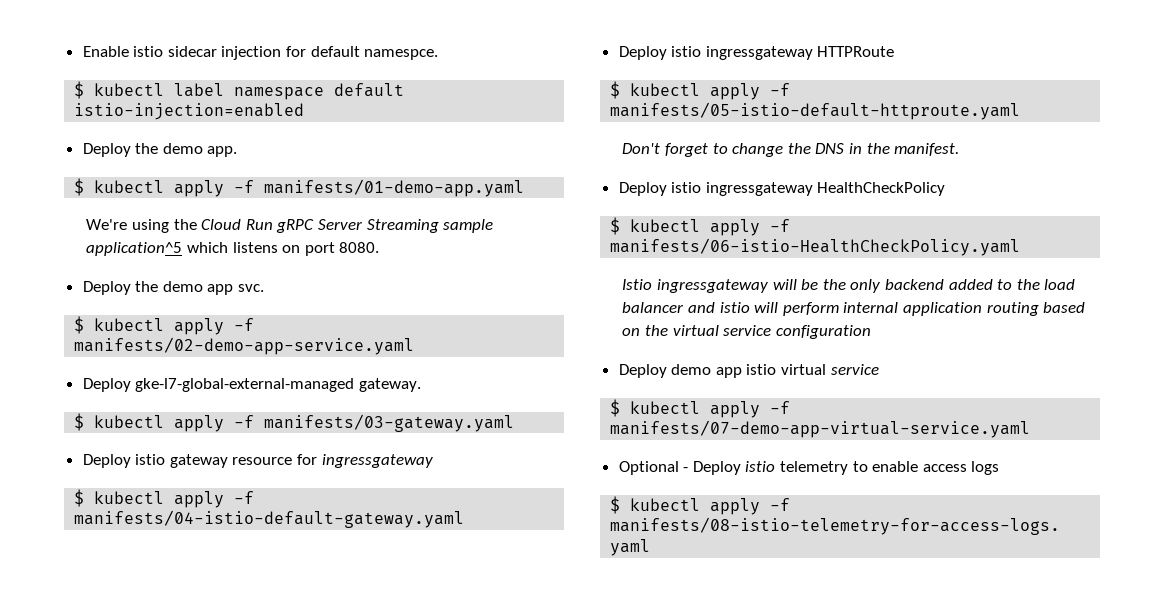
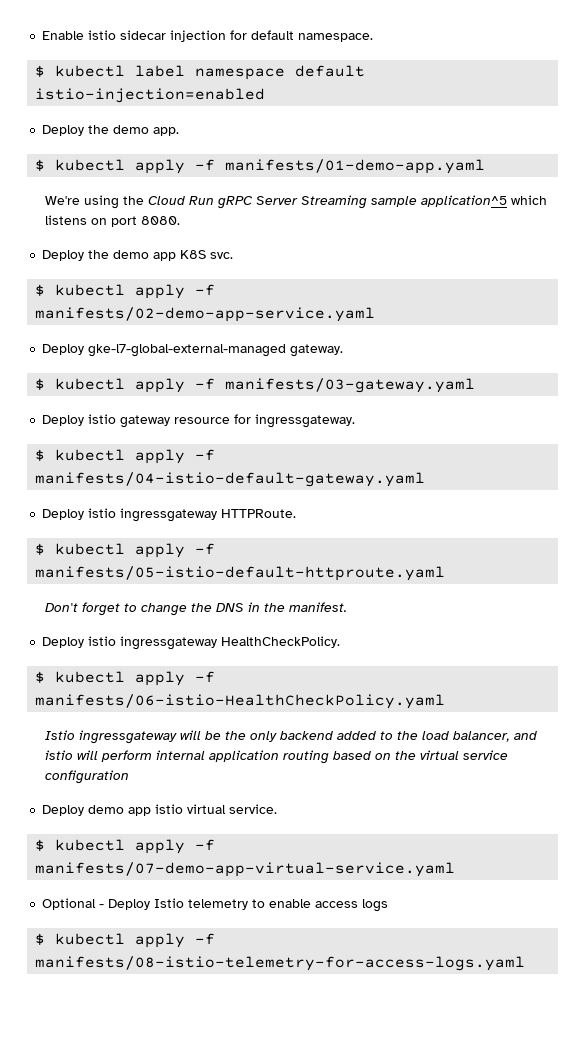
- Enable istio sidecar injection for default namespce.
+ Enable istio sidecar injection for default namespace.
- Deploy the demo app svc.
+ Deploy the demo app K8S svc.
- Deploy istio gateway resource for ingressgateway
+ Deploy istio gateway resource for ingressgateway.
- Deploy istio ingressgateway HTTPRoute
+ Deploy istio ingressgateway HTTPRoute.
- Deploy istio ingressgateway HealthCheckPolicy
+ Deploy istio ingressgateway HealthCheckPolicy.
- Istio ingressgateway will be the only backend added to the load balancer and istio will perform internal application routing based on the virtual service configuration
+ Istio ingressgateway will be the only backend added to the load balancer, and istio will perform internal application routing based on the virtual service configuration
- Deploy demo app istio virtual service
+ Deploy demo app istio virtual service.
- Optional - Deploy istio telemetry to enable access logs
+ Optional - Deploy Istio telemetry to enable access logs

